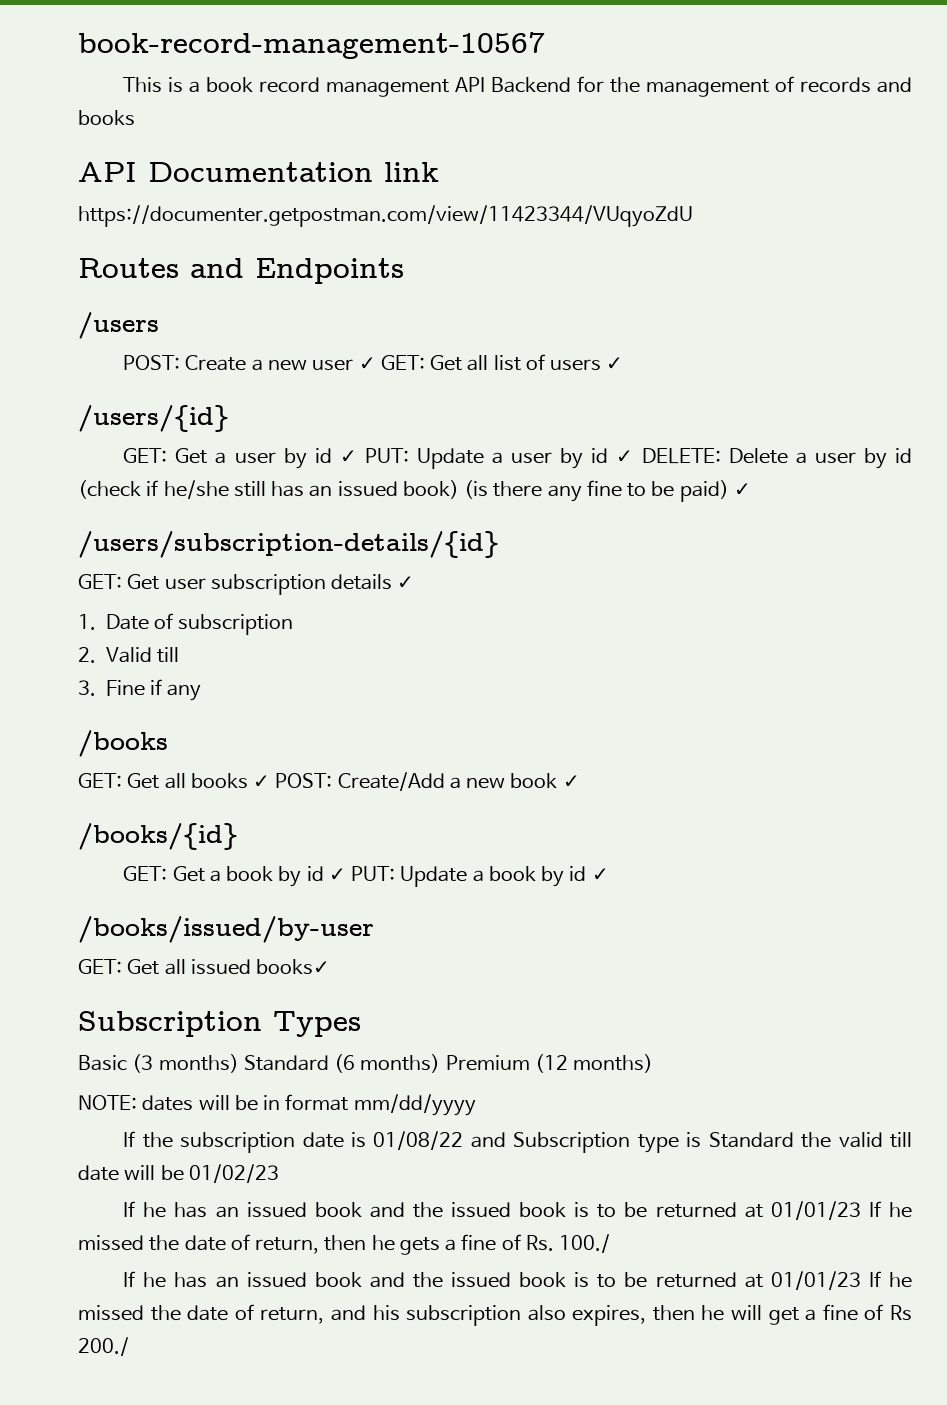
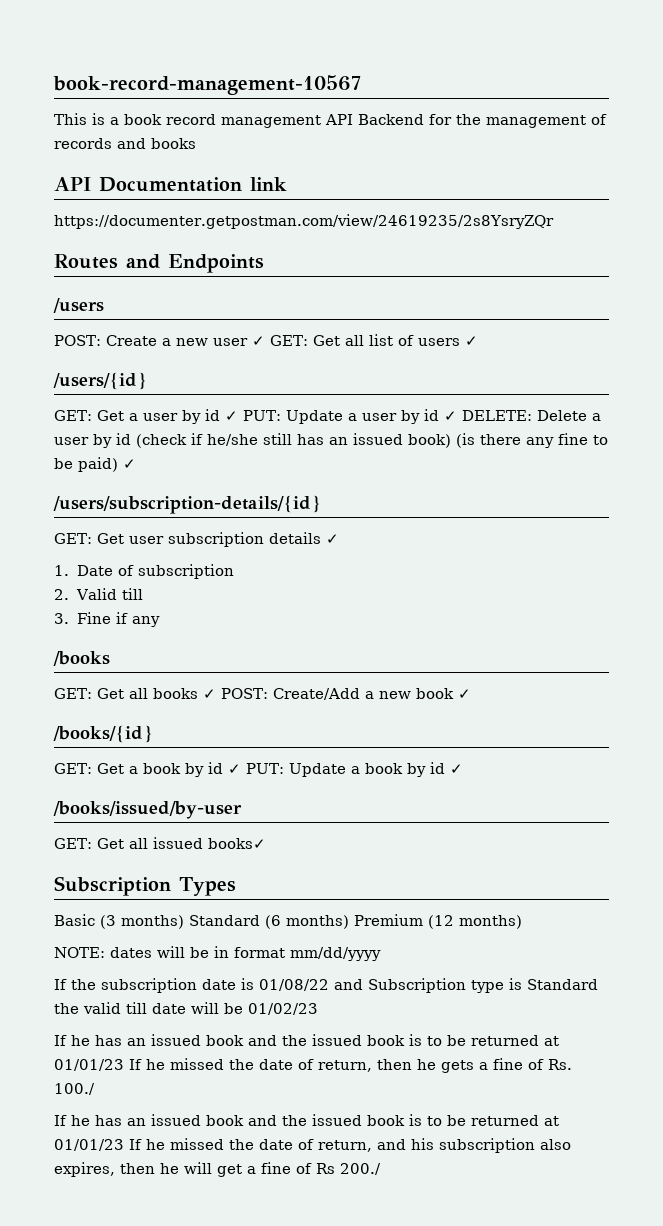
- https://documenter.getpostman.com/view/11423344/VUqyoZdU
+ https://documenter.getpostman.com/view/24619235/2s8YsryZQr

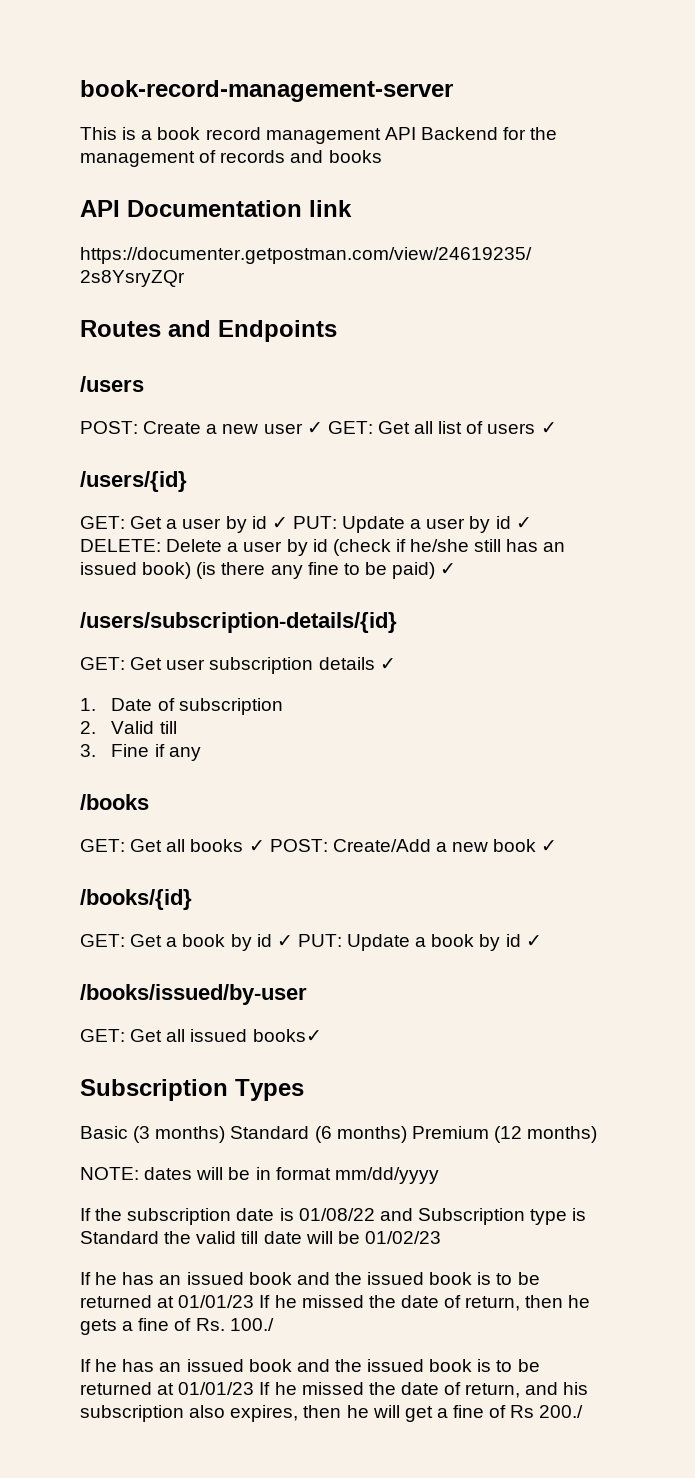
- book-record-management-10567
+ book-record-management-server

